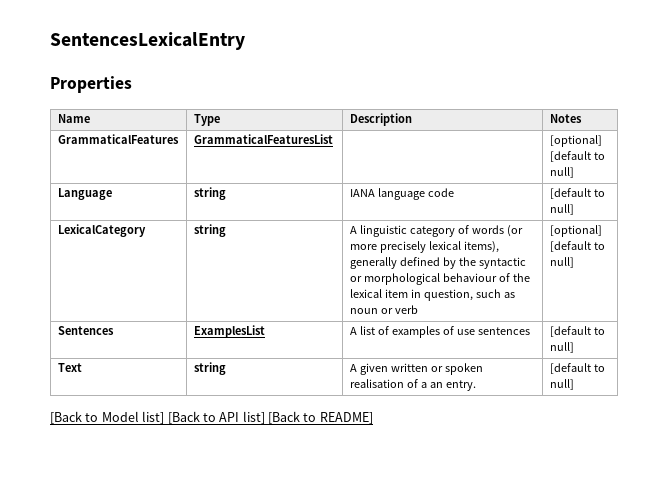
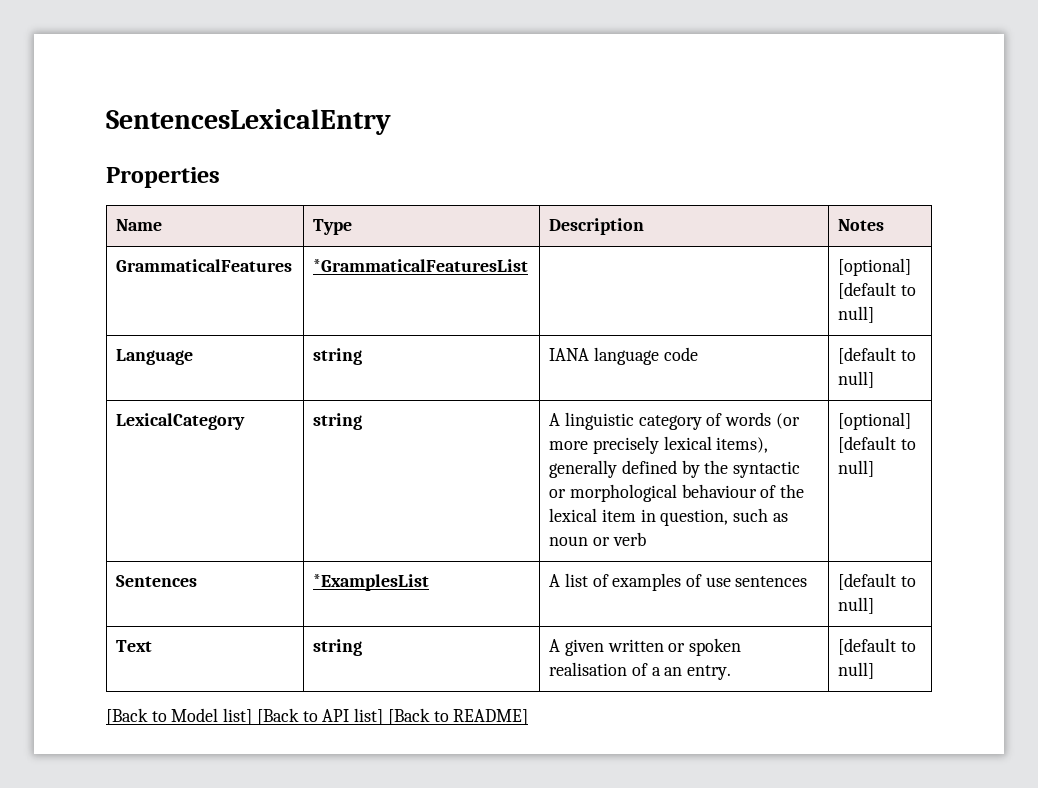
- GrammaticalFeatures | GrammaticalFeaturesList | | [optional] [default to null]
+ GrammaticalFeatures | *GrammaticalFeaturesList | | [optional] [default to null]
- Sentences | ExamplesList | A list of examples of use sentences | [default to null]
+ Sentences | *ExamplesList | A list of examples of use sentences | [default to null]

